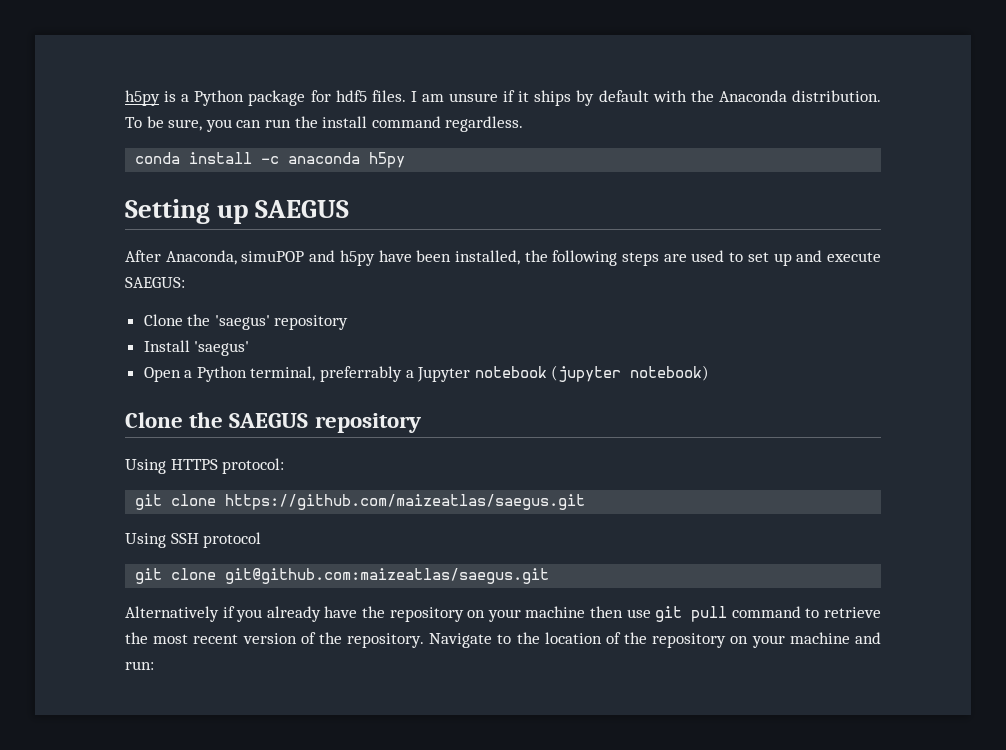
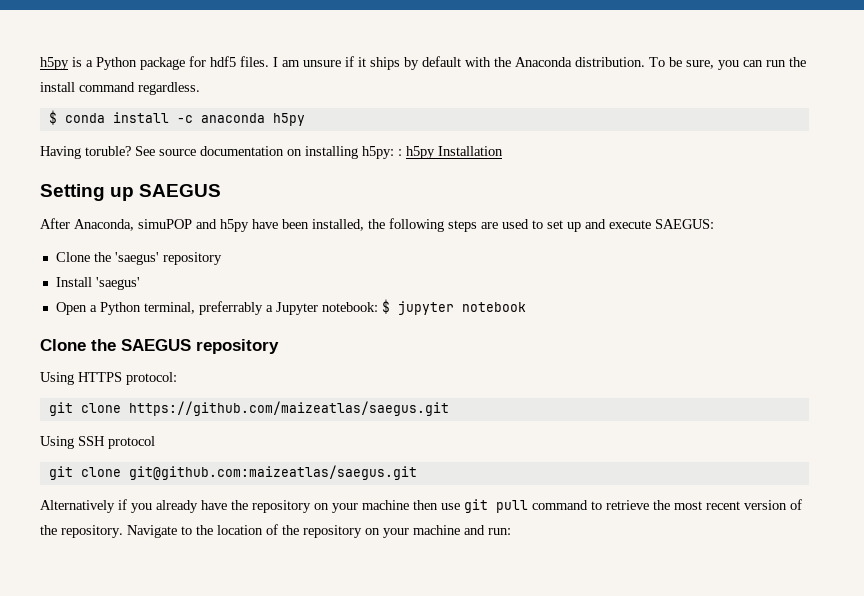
- conda install -c anaconda h5py
+ $ conda install -c anaconda h5py
+ Having toruble? See source documentation on installing h5py: : h5py Installation
- Open a Python terminal, preferrably a Jupyter notebook (jupyter notebook)
+ Open a Python terminal, preferrably a Jupyter notebook: $ jupyter notebook

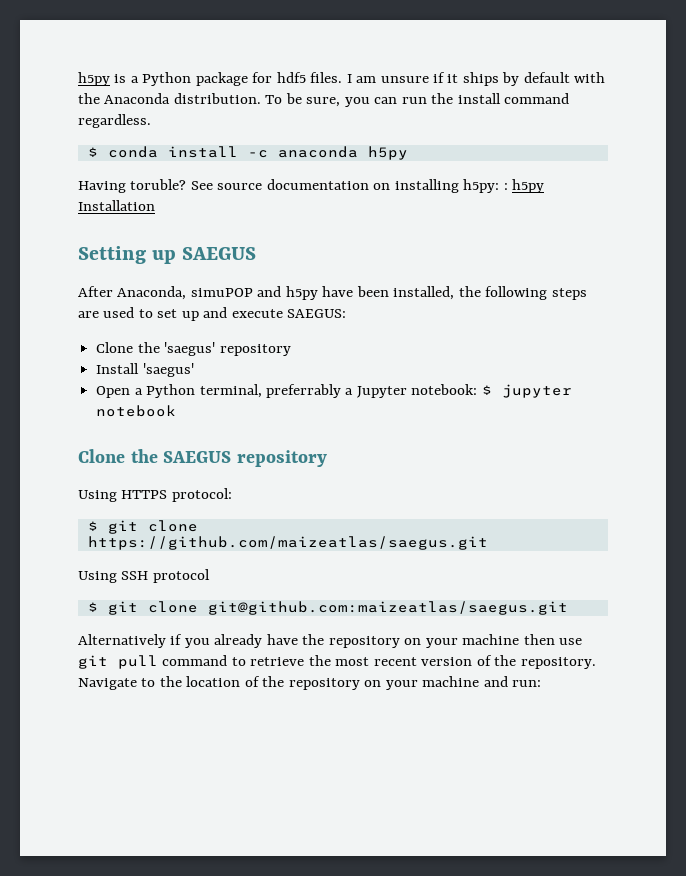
- git clone https://github.com/maizeatlas/saegus.git
+ $ git clone https://github.com/maizeatlas/saegus.git
- git clone git@github.com:maizeatlas/saegus.git
+ $ git clone git@github.com:maizeatlas/saegus.git

